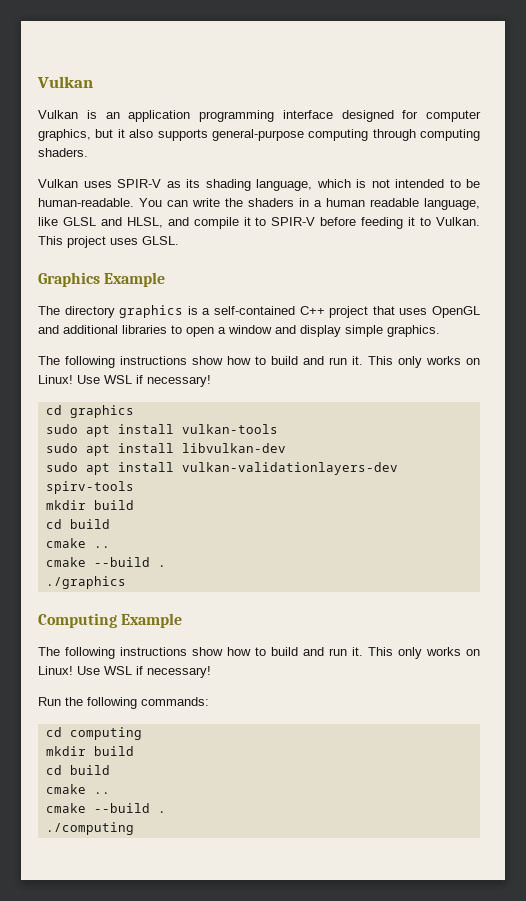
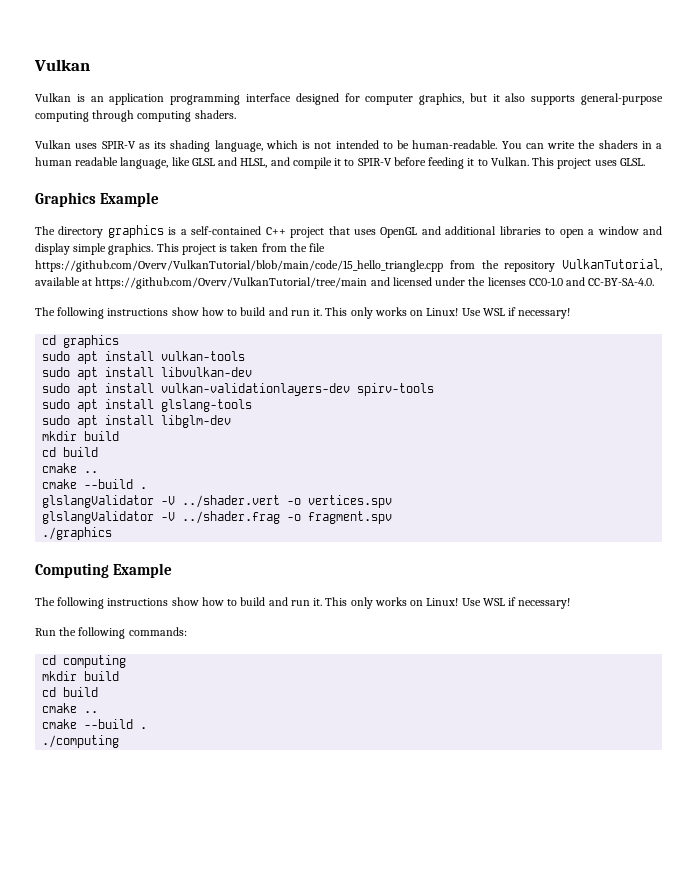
+ This project is taken from the file https://github.com/Overv/VulkanTutorial/blob/main/code/15_hello_triangle.cpp from the repository VulkanTutorial, available at https://github.com/Overv/VulkanTutorial/tree/main and licensed under the licenses CC0-1.0 and CC-BY-SA-4.0.
  sudo apt install vulkan-validationlayers-dev spirv-tools
+ sudo apt install glslang-tools
+ sudo apt install libglm-dev
  mkdir build
  cd build
  cmake ..
  cmake --build .
+ glslangValidator -V ../shader.vert -o vertices.spv
+ glslangValidator -V ../shader.frag -o fragment.spv

